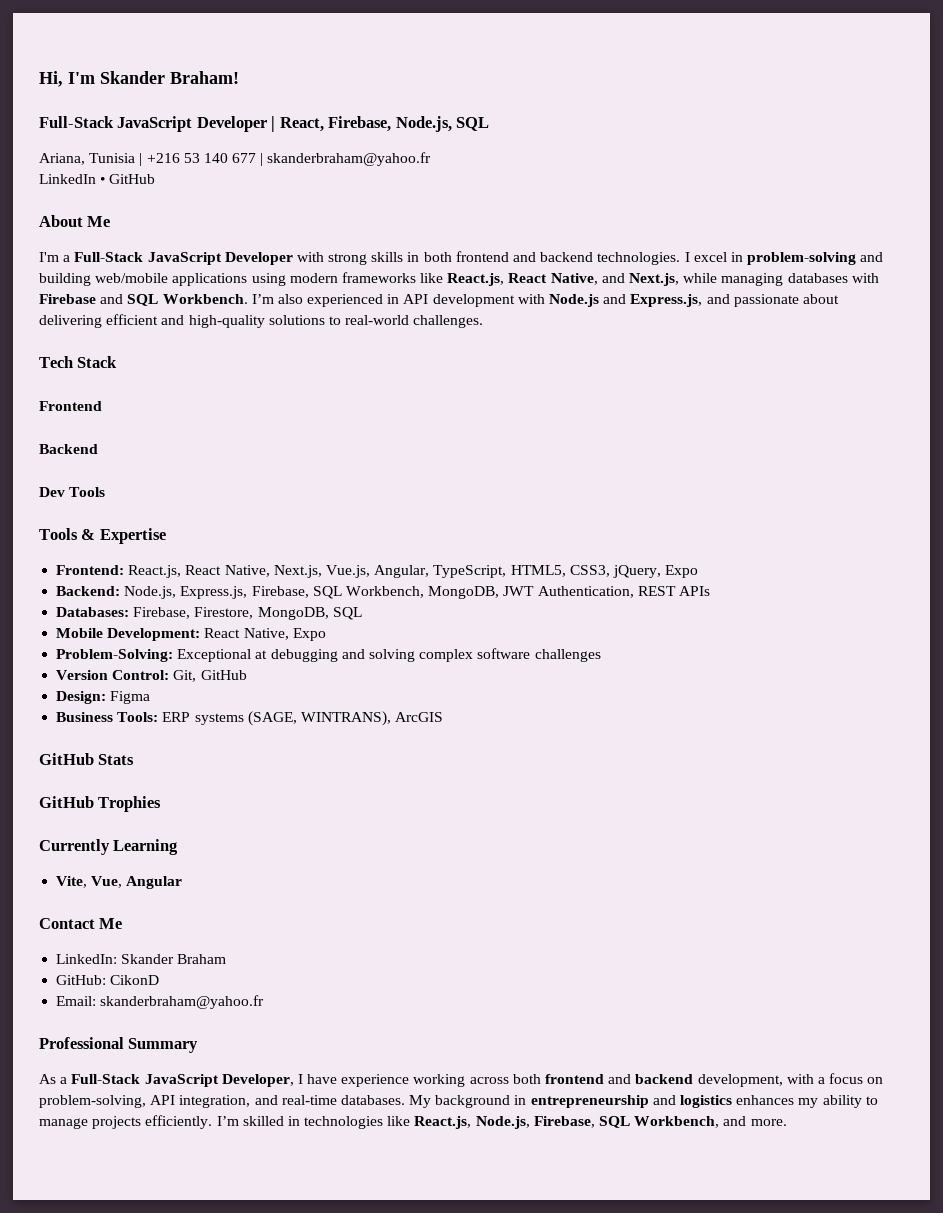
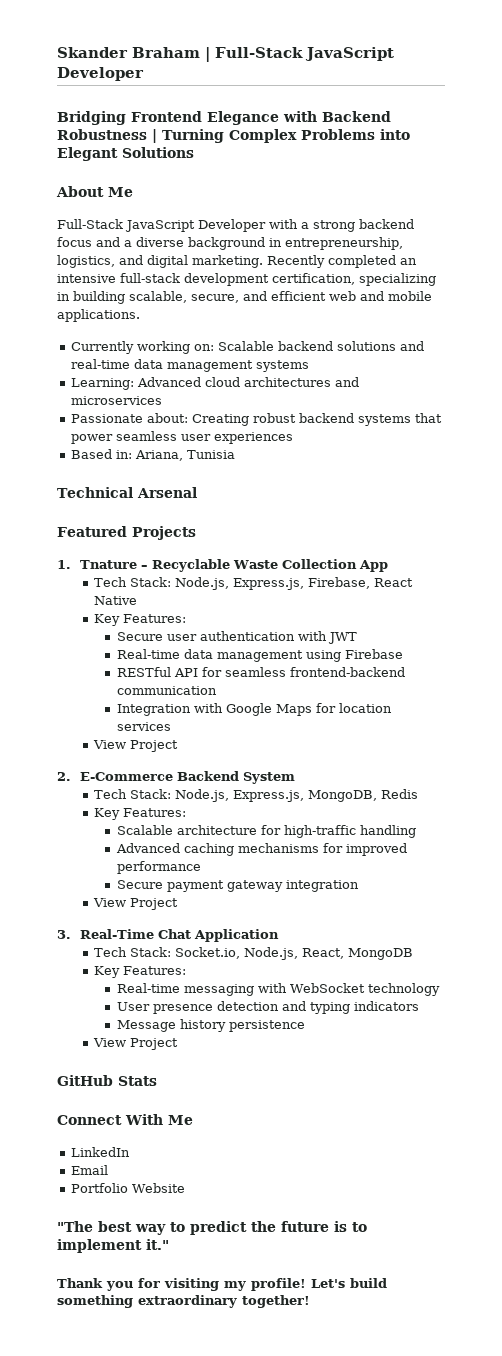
- Hi, I'm Skander Braham!
- Full-Stack JavaScript Developer | React, Firebase, Node.js, SQL
- Ariana, Tunisia | +216 53 140 677 | skanderbraham@yahoo.fr
- LinkedIn • GitHub
+ Skander Braham | Full-Stack JavaScript Developer
+ Bridging Frontend Elegance with Backend Robustness | Turning Complex Problems into Elegant Solutions
  About Me
- I'm a Full-Stack JavaScript Developer with strong skills in both frontend and backend technologies. I excel in problem-solving and building web/mobile applications using modern frameworks like React.js, React Native, and Next.js, while managing databases with Firebase and SQL Workbench. I’m also experienced in API development with Node.js and Express.js, and passionate about delivering efficient and high-quality solutions to real-world challenges.
- Tech Stack
- Frontend
- Backend
- Dev Tools
- Tools & Expertise
- Frontend: React.js, React Native, Next.js, Vue.js, Angular, TypeScript, HTML5, CSS3, jQuery, Expo
- Backend: Node.js, Express.js, Firebase, SQL Workbench, MongoDB, JWT Authentication, REST APIs
- Databases: Firebase, Firestore, MongoDB, SQL
- Mobile Development: React Native, Expo
- Problem-Solving: Exceptional at debugging and solving complex software challenges
- Version Control: Git, GitHub
- Design: Figma
- Business Tools: ERP systems (SAGE, WINTRANS), ArcGIS
+ Full-Stack JavaScript Developer with a strong backend focus and a diverse background in entrepreneurship, logistics, and digital marketing. Recently completed an intensive full-stack development certification, specializing in building scalable, secure, and efficient web and mobile applications.
+ Currently working on: Scalable backend solutions and real-time data management systems
+ Learning: Advanced cloud architectures and microservices
+ Passionate about: Creating robust backend systems that power seamless user experiences
+ Based in: Ariana, Tunisia
+ Technical Arsenal
+ Featured Projects
+ 1. Tnature – Recyclable Waste Collection App
+ Tech Stack: Node.js, Express.js, Firebase, React Native
+ Key Features:
+ Secure user authentication with JWT
+ Real-time data management using Firebase
+ RESTful API for seamless frontend-backend communication
+ Integration with Google Maps for location services
+ View Project
+ 2. E-Commerce Backend System
+ Tech Stack: Node.js, Express.js, MongoDB, Redis
+ Key Features:
+ Scalable architecture for high-traffic handling
+ Advanced caching mechanisms for improved performance
+ Secure payment gateway integration
+ View Project
+ 3. Real-Time Chat Application
+ Tech Stack: Socket.io, Node.js, React, MongoDB
+ Key Features:
+ Real-time messaging with WebSocket technology
+ User presence detection and typing indicators
+ Message history persistence
+ View Project
  GitHub Stats
- GitHub Trophies
- Currently Learning
- Vite, Vue, Angular
- Contact Me
- LinkedIn: Skander Braham
- GitHub: CikonD
- Email: skanderbraham@yahoo.fr
- Professional Summary
- As a Full-Stack JavaScript Developer, I have experience working across both frontend and backend development, with a focus on problem-solving, API integration, and real-time databases. My background in entrepreneurship and logistics enhances my ability to manage projects efficiently. I’m skilled in technologies like React.js, Node.js, Firebase, SQL Workbench, and more.
+ Connect With Me
+ LinkedIn
+ Email
+ Portfolio Website
+ "The best way to predict the future is to implement it."
+ Thank you for visiting my profile! Let's build something extraordinary together!

